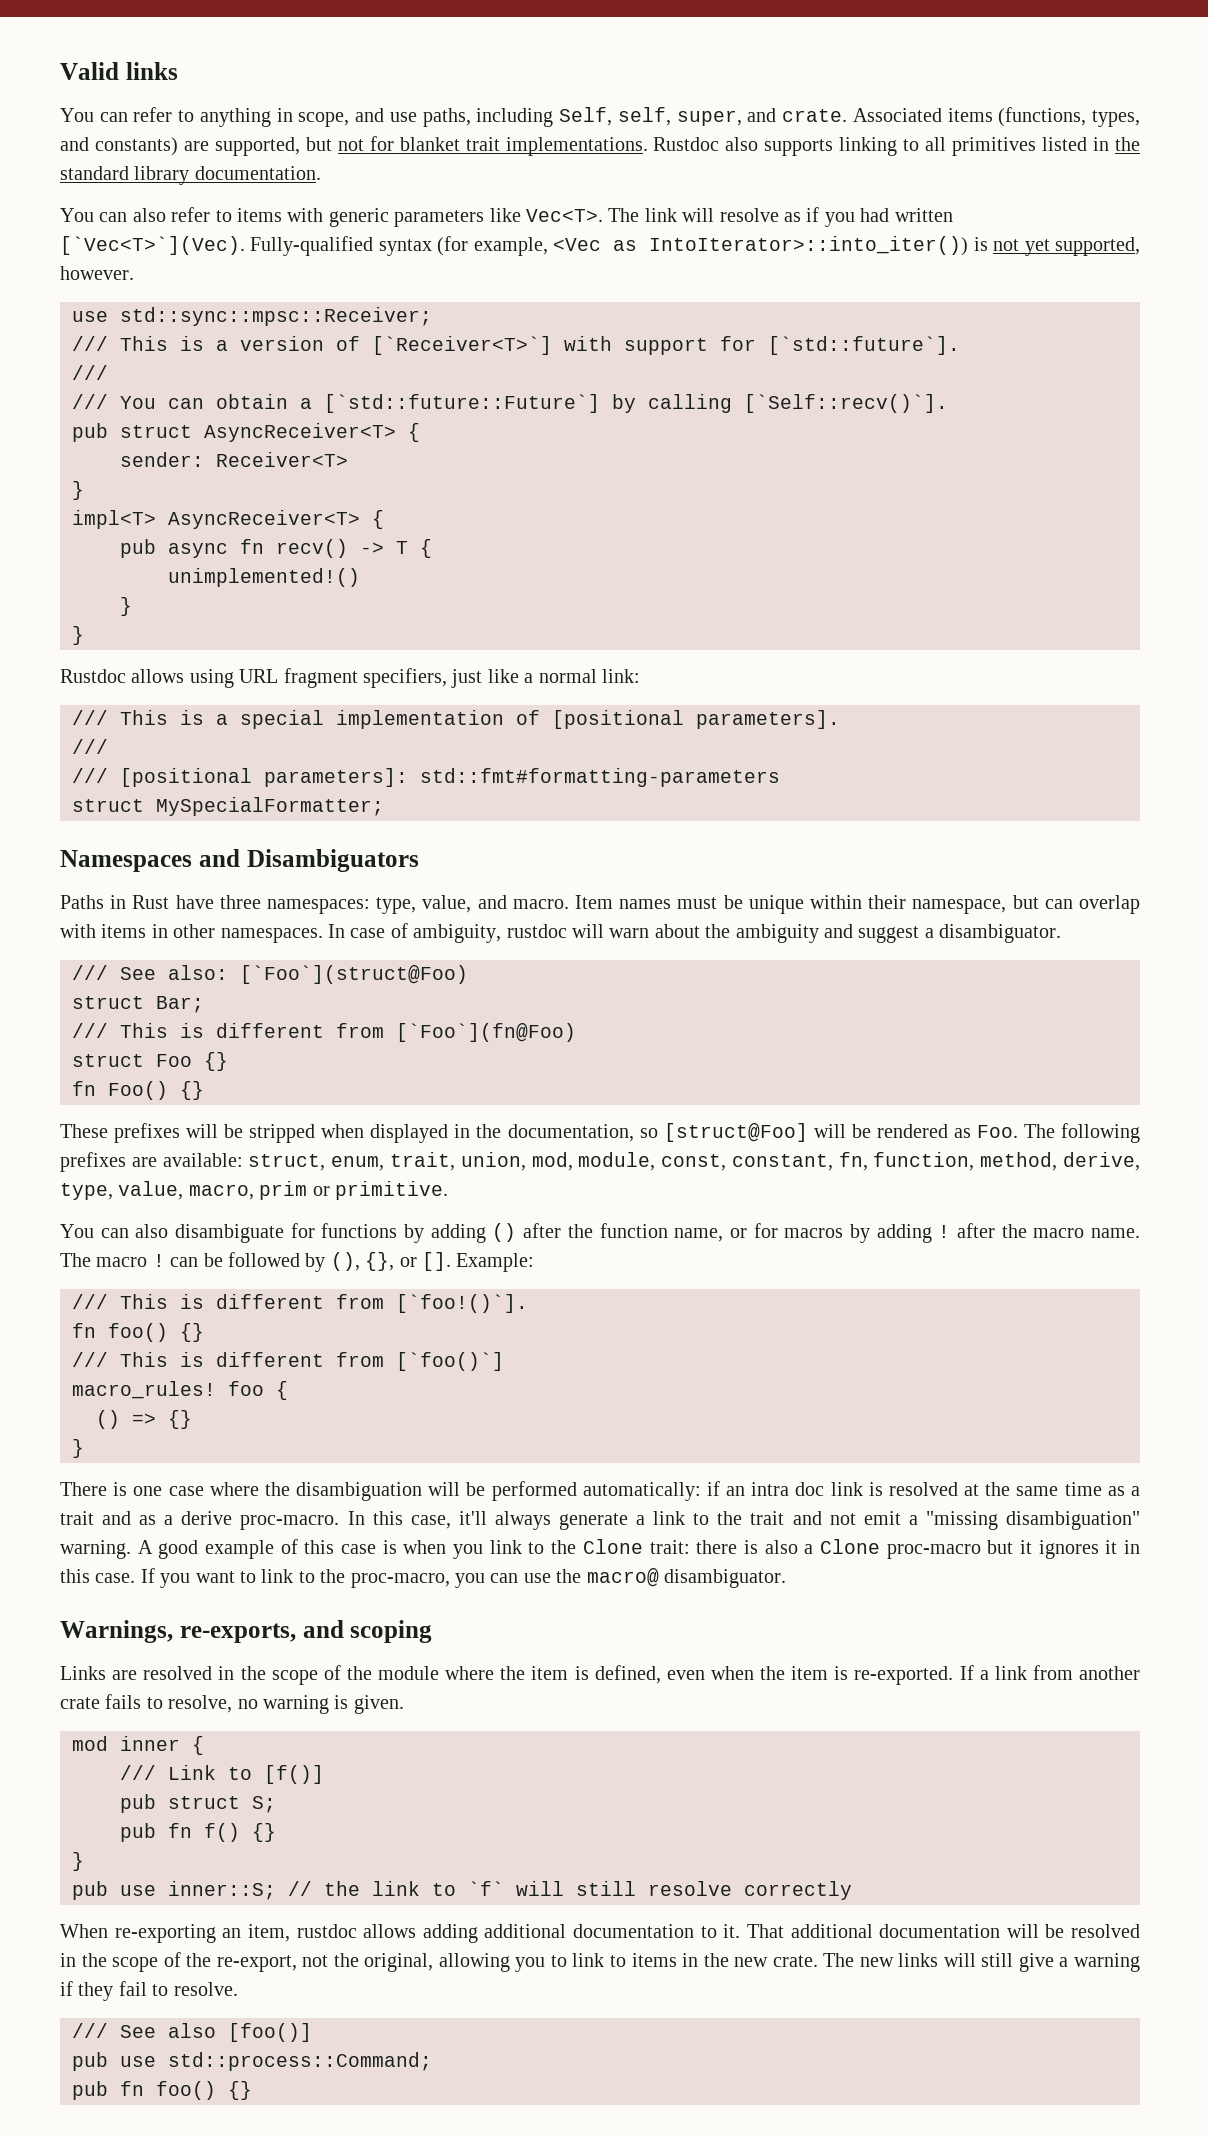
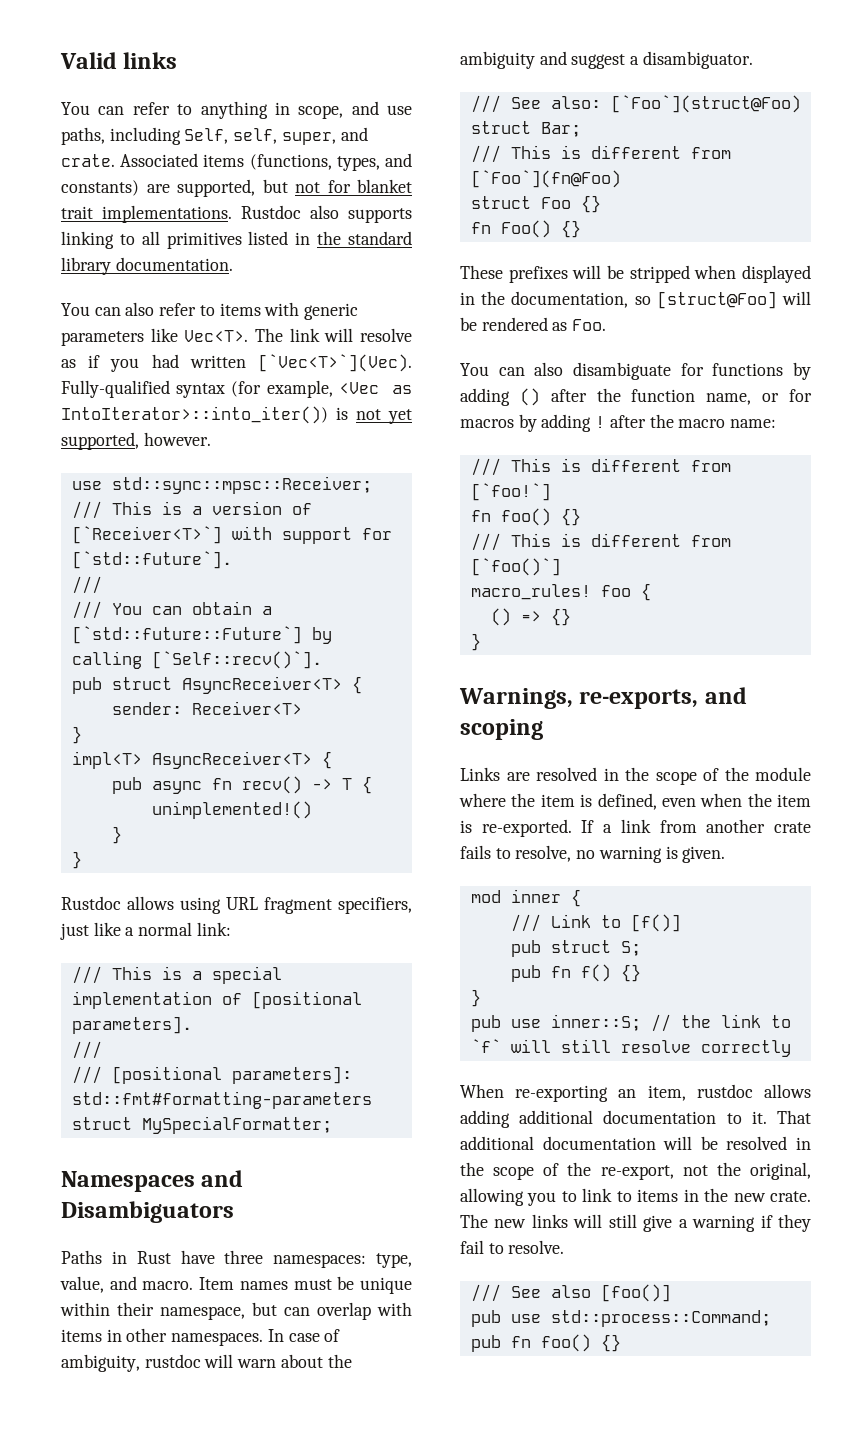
- These prefixes will be stripped when displayed in the documentation, so [struct@Foo] will be rendered as Foo. The following prefixes are available: struct, enum, trait, union, mod, module, const, constant, fn, function, method, derive, type, value, macro, prim or primitive.
+ These prefixes will be stripped when displayed in the documentation, so [struct@Foo] will be rendered as Foo.
- You can also disambiguate for functions by adding () after the function name, or for macros by adding ! after the macro name. The macro ! can be followed by (), {}, or []. Example:
- /// This is different from [`foo!()`].
+ You can also disambiguate for functions by adding () after the function name, or for macros by adding ! after the macro name:
+ /// This is different from [`foo!`]
- There is one case where the disambiguation will be performed automatically: if an intra doc link is resolved at the same time as a trait and as a derive proc-macro. In this case, it'll always generate a link to the trait and not emit a "missing disambiguation" warning. A good example of this case is when you link to the Clone trait: there is also a Clone proc-macro but it ignores it in this case. If you want to link to the proc-macro, you can use the macro@ disambiguator.

